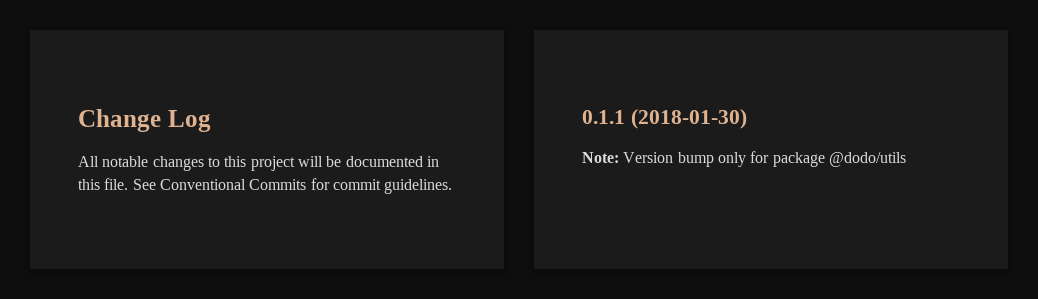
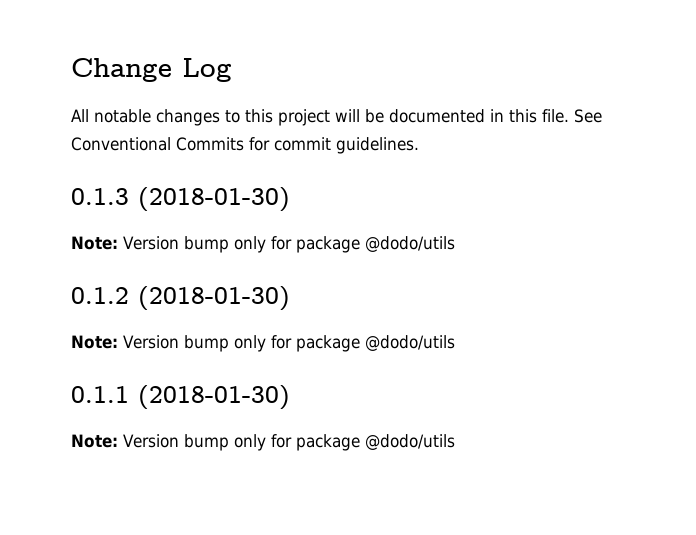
+ 0.1.3 (2018-01-30)
+ Note: Version bump only for package @dodo/utils
+ 0.1.2 (2018-01-30)
+ Note: Version bump only for package @dodo/utils

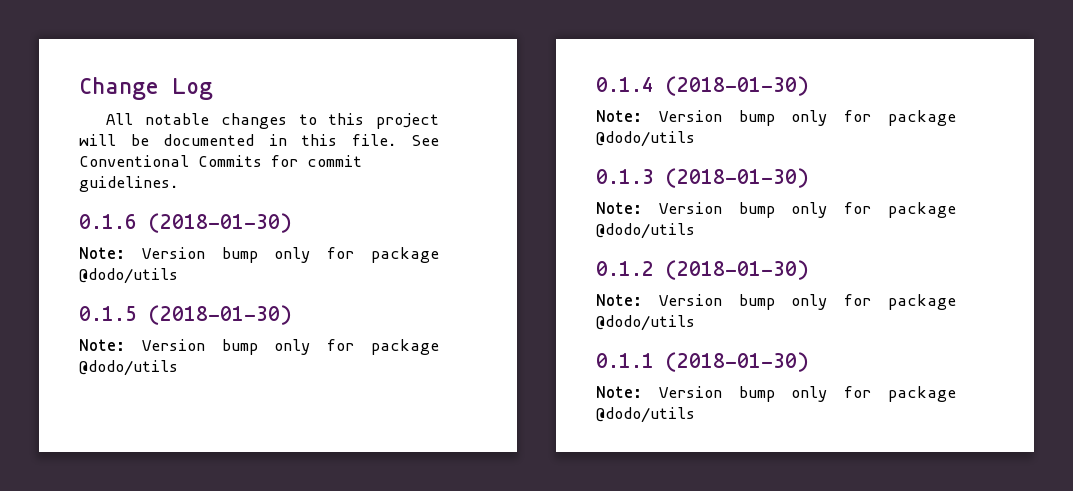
+ 0.1.6 (2018-01-30)
+ Note: Version bump only for package @dodo/utils
+ 0.1.5 (2018-01-30)
+ Note: Version bump only for package @dodo/utils
+ 0.1.4 (2018-01-30)
+ Note: Version bump only for package @dodo/utils

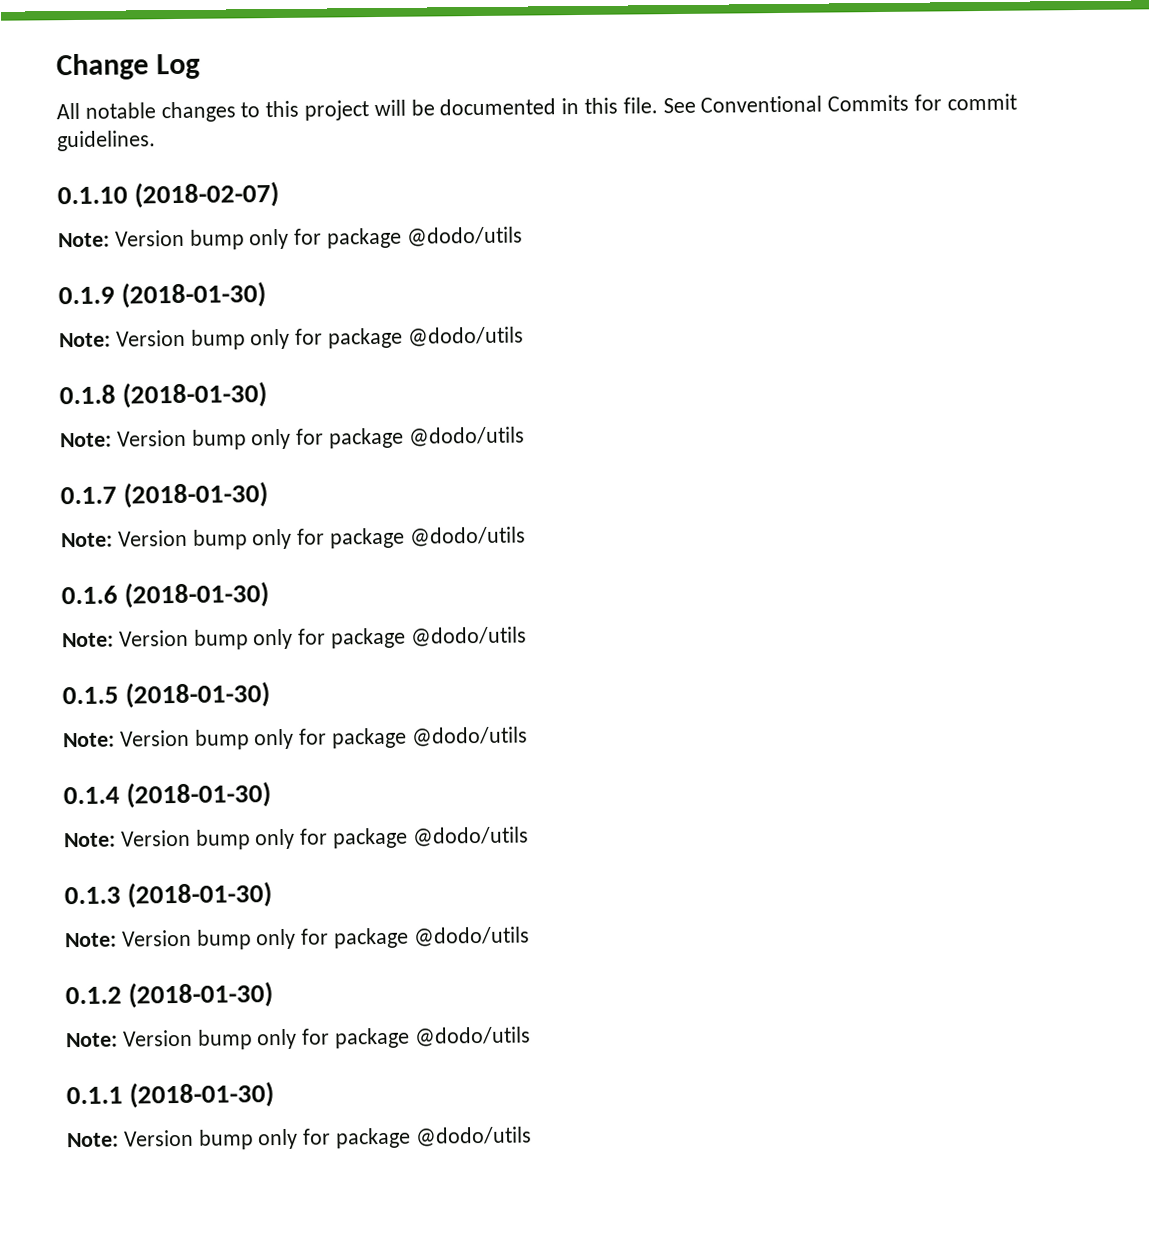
+ 0.1.10 (2018-02-07)
+ Note: Version bump only for package @dodo/utils
+ 0.1.9 (2018-01-30)
+ Note: Version bump only for package @dodo/utils
+ 0.1.8 (2018-01-30)
+ Note: Version bump only for package @dodo/utils
+ 0.1.7 (2018-01-30)
+ Note: Version bump only for package @dodo/utils

